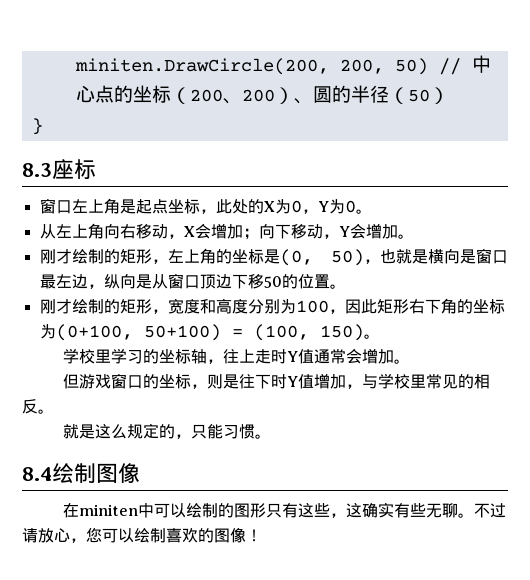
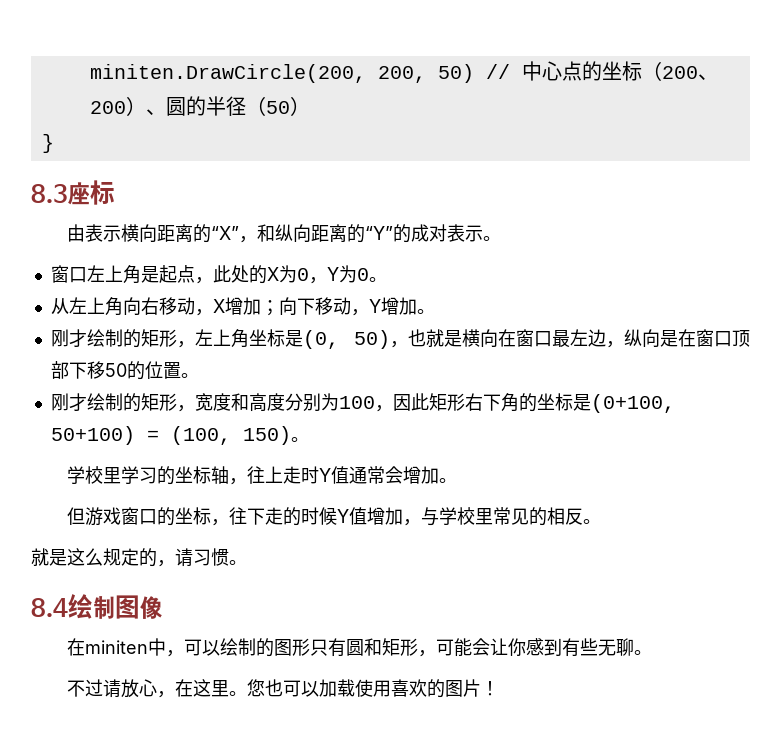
+ 由表示横向距离的“X”，和纵向距离的“Y”的成对表示。
- 窗口左上角是起点坐标，此处的X为0，Y为0。
+ 窗口左上角是起点，此处的X为0，Y为0。
- 从左上角向右移动，X会增加；向下移动，Y会增加。
+ 从左上角向右移动，X增加；向下移动，Y增加。
- 刚才绘制的矩形，左上角的坐标是(0, 50)，也就是横向是窗口最左边，纵向是从窗口顶边下移50的位置。
+ 刚才绘制的矩形，左上角坐标是(0, 50)，也就是横向在窗口最左边，纵向是在窗口顶部下移50的位置。
- 刚才绘制的矩形，宽度和高度分别为100，因此矩形右下角的坐标为(0+100, 50+100) = (100, 150)。
+ 刚才绘制的矩形，宽度和高度分别为100，因此矩形右下角的坐标是(0+100, 50+100) = (100, 150)。
- 但游戏窗口的坐标，则是往下时Y值增加，与学校里常见的相反。
+ 但游戏窗口的坐标，往下走的时候Y值增加，与学校里常见的相反。
- 就是这么规定的，只能习惯。
+ 就是这么规定的，请习惯。
- 在miniten中可以绘制的图形只有这些，这确实有些无聊。不过请放心，您可以绘制喜欢的图像！
+ 在miniten中，可以绘制的图形只有圆和矩形，可能会让你感到有些无聊。
+ 不过请放心，在这里。您也可以加载使用喜欢的图片！

